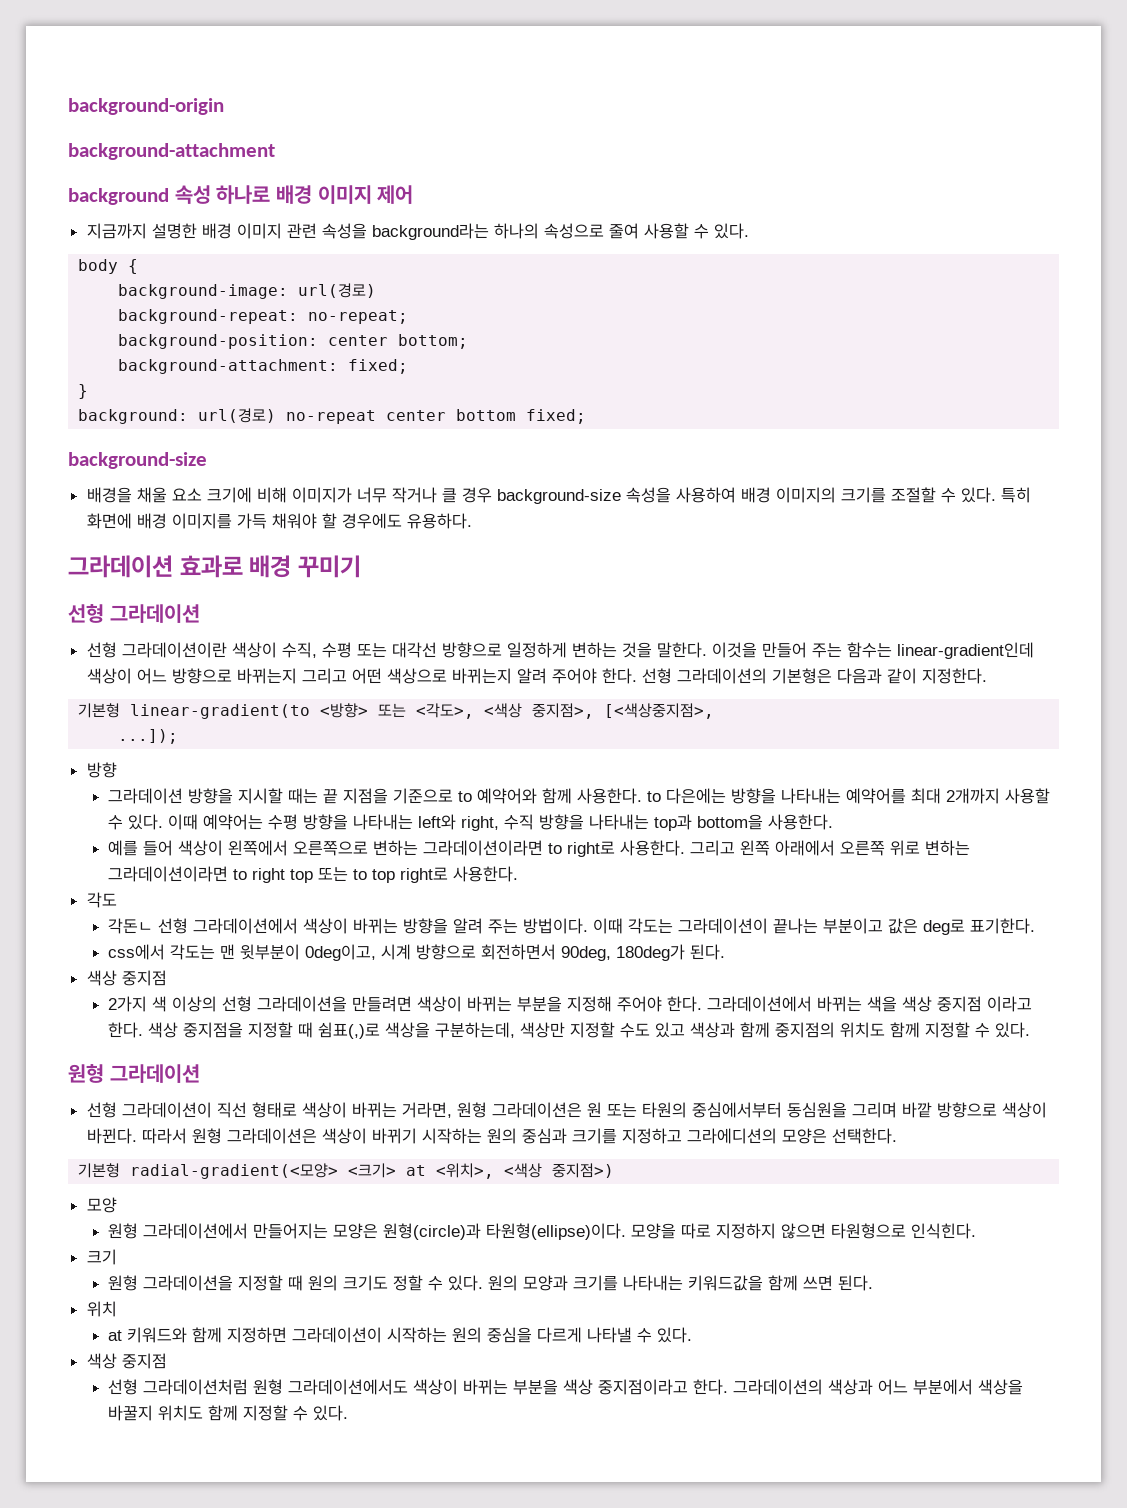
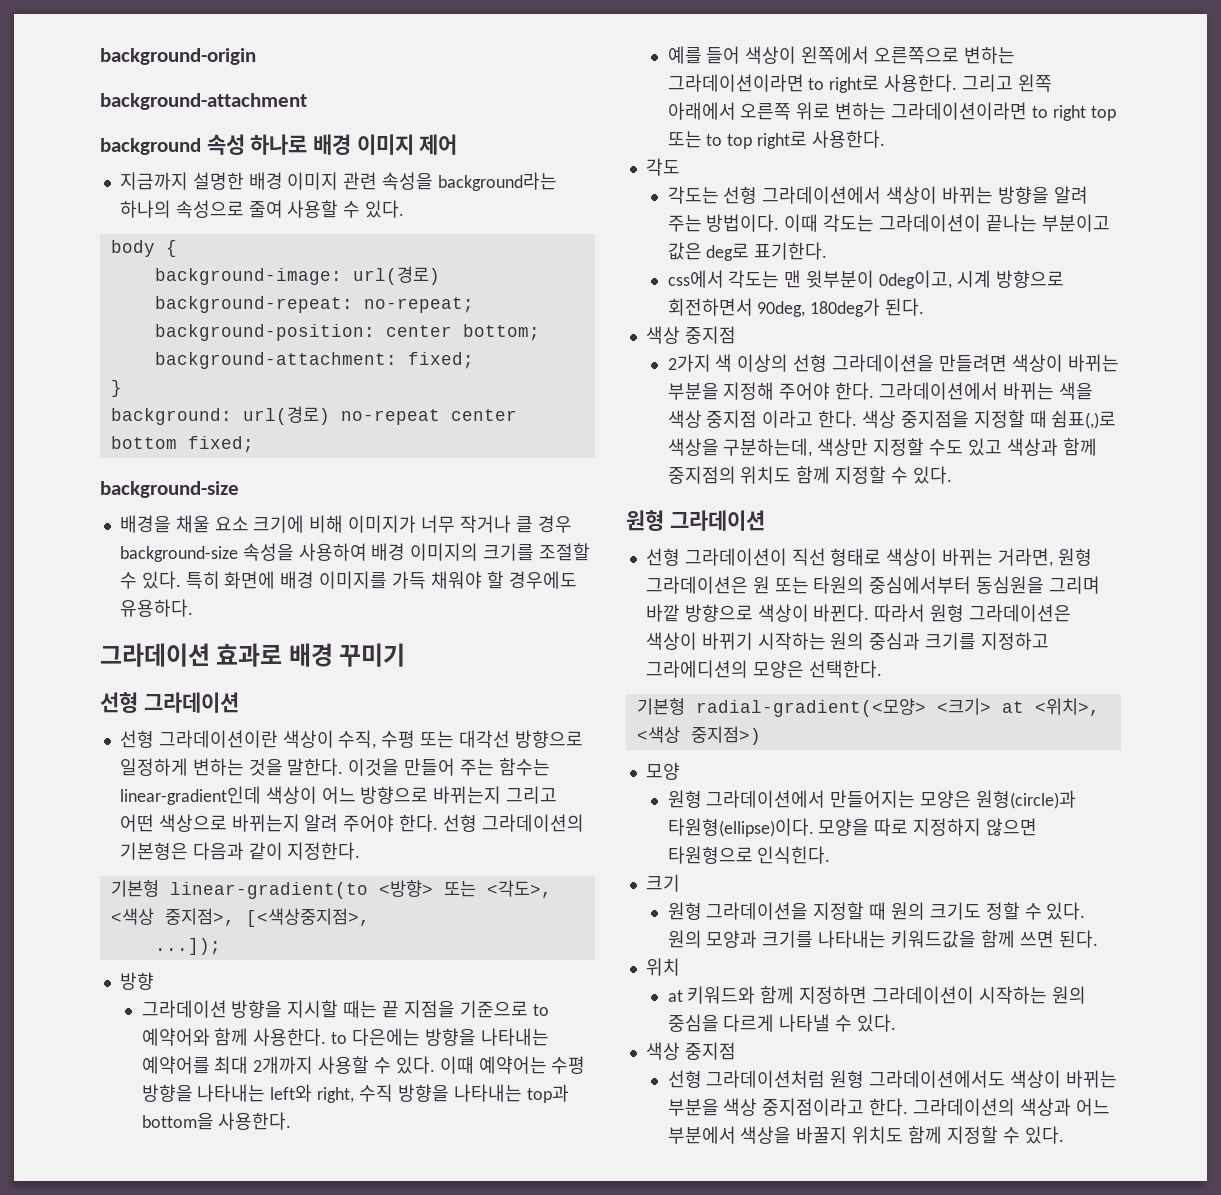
- 각돈ㄴ 선형 그라데이션에서 색상이 바뀌는 방향을 알려 주는 방법이다.
+ 각도는 선형 그라데이션에서 색상이 바뀌는 방향을 알려 주는 방법이다.

